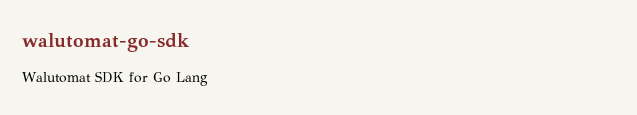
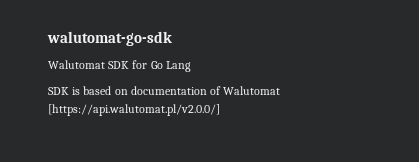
+ SDK is based on documentation of Walutomat [https://api.walutomat.pl/v2.0.0/]

